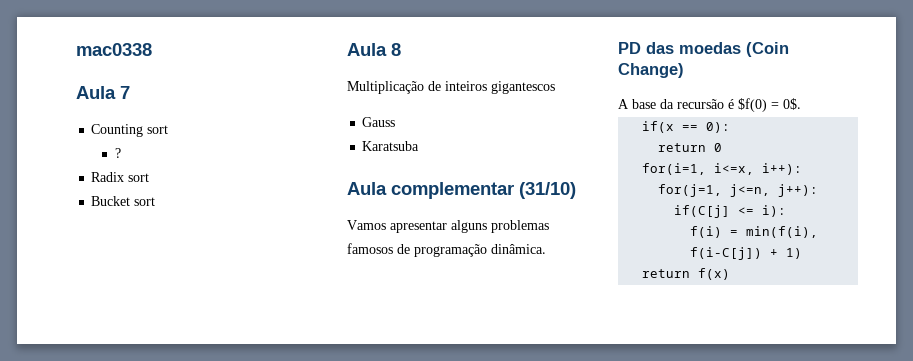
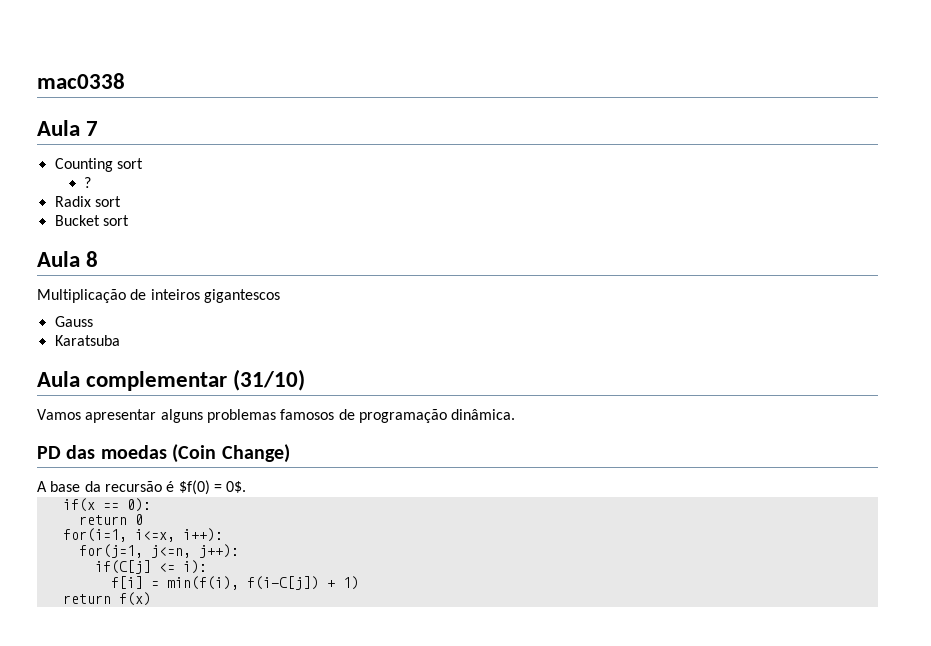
- f(i) = min(f(i), f(i-C[j]) + 1)
+ f[i] = min(f(i), f(i-C[j]) + 1)

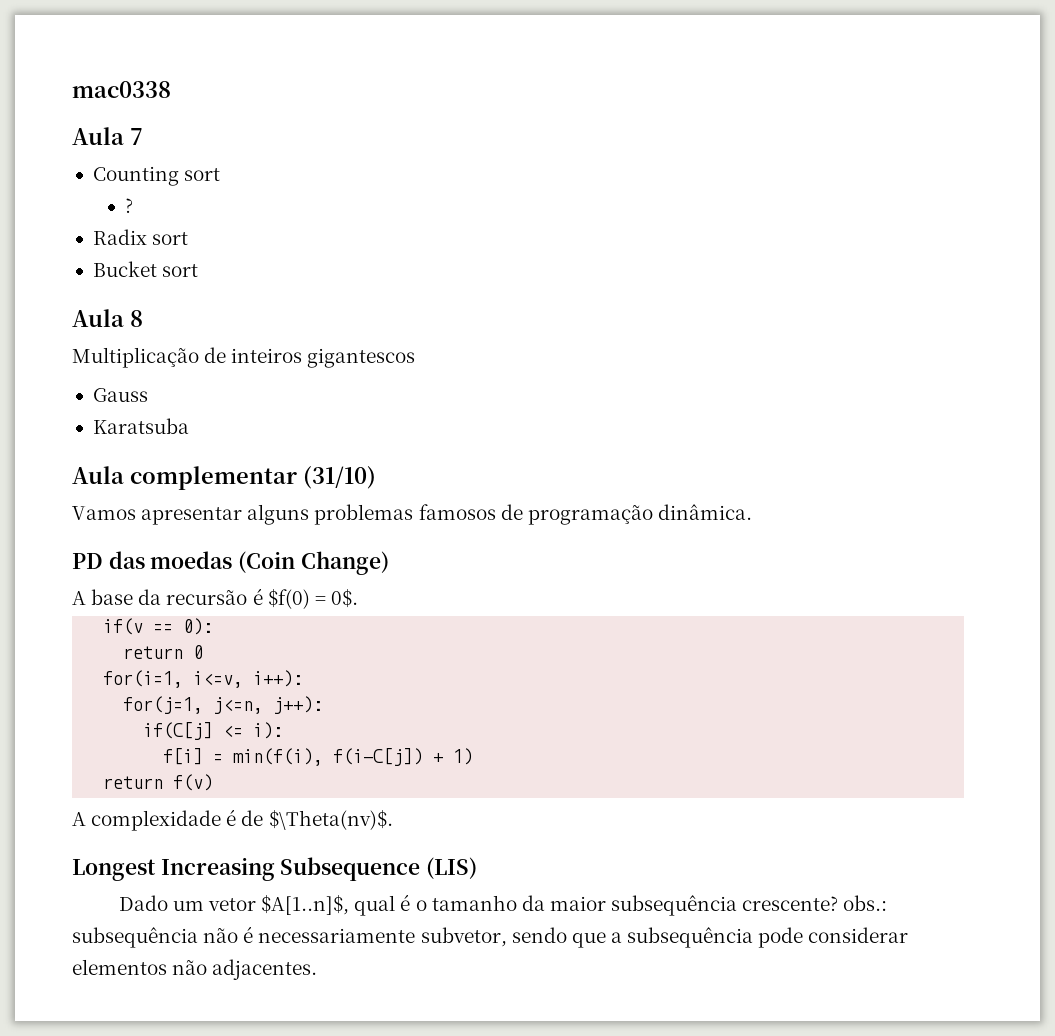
- if(x == 0):
+ if(v == 0):
- for(i=1, i<=x, i++):
+ for(i=1, i<=v, i++):
- return f(x)
+ return f(v)
+ A complexidade é de $\Theta(nv)$.
+ Longest Increasing Subsequence (LIS)
+ Dado um vetor $A[1..n]$, qual é o tamanho da maior subsequência crescente? obs.: subsequência não é necessariamente subvetor, sendo que a subsequência pode considerar elementos não adjacentes.

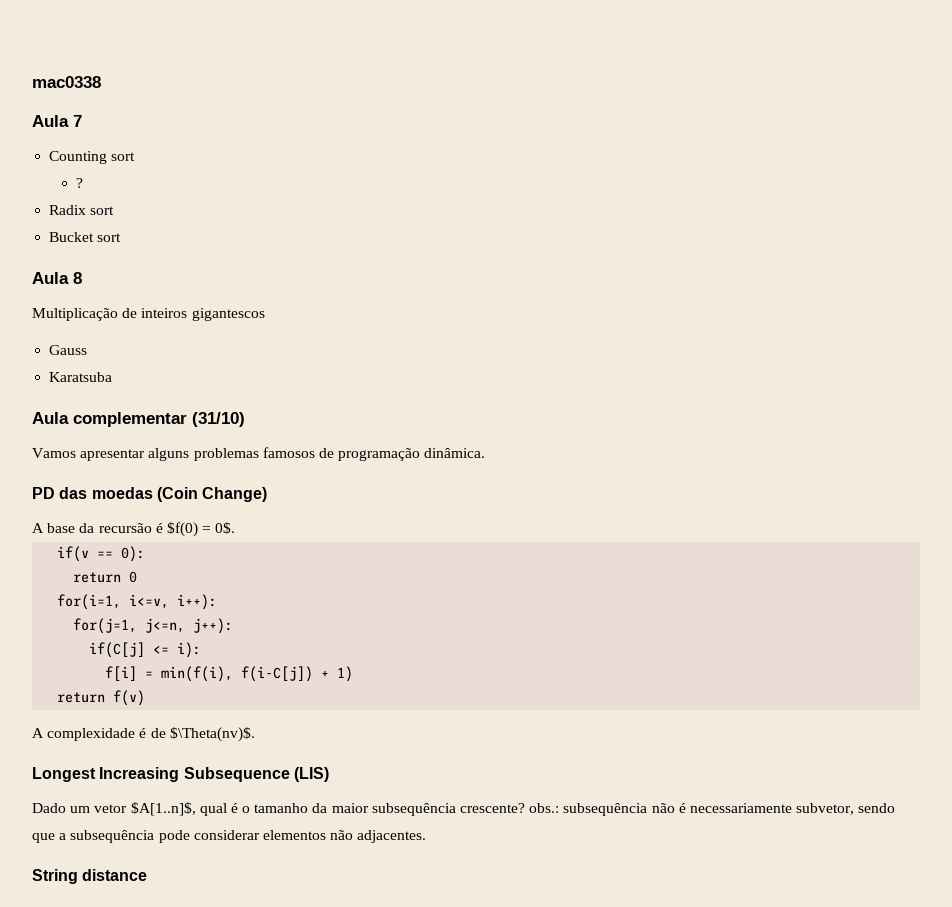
+ String distance

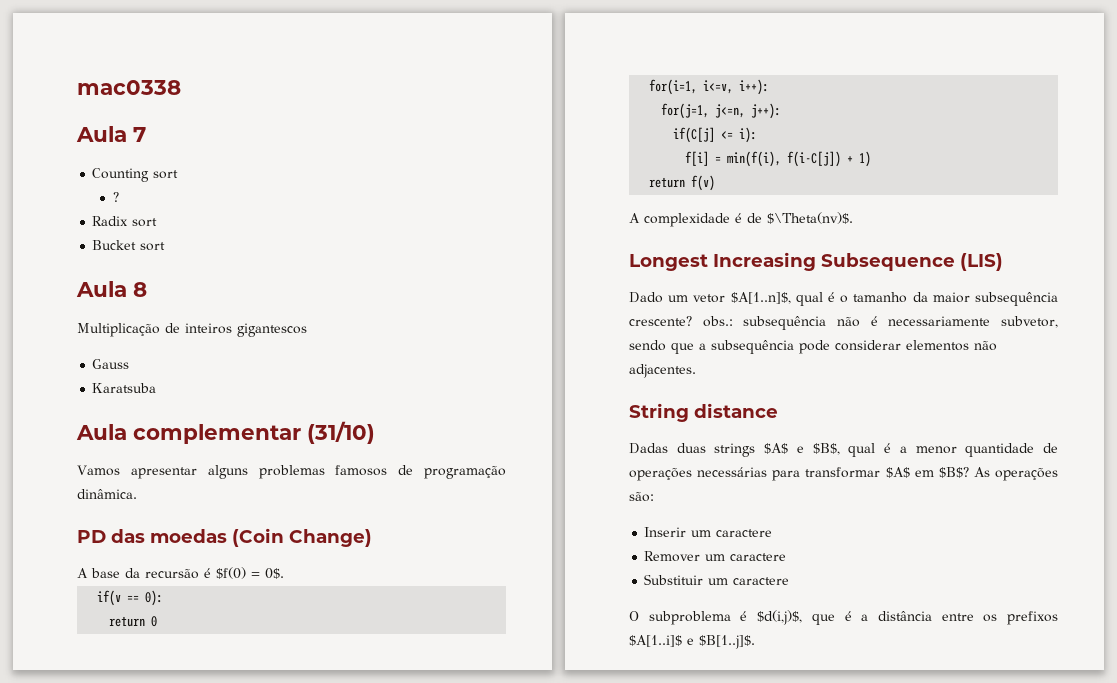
+ Dadas duas strings $A$ e $B$, qual é a menor quantidade de operações necessárias para transformar $A$ em $B$? As operações são:
+ Inserir um caractere
+ Remover um caractere
+ Substituir um caractere
+ O subproblema é $d(i,j)$, que é a distância entre os prefixos $A[1..i]$ e $B[1..j]$.

